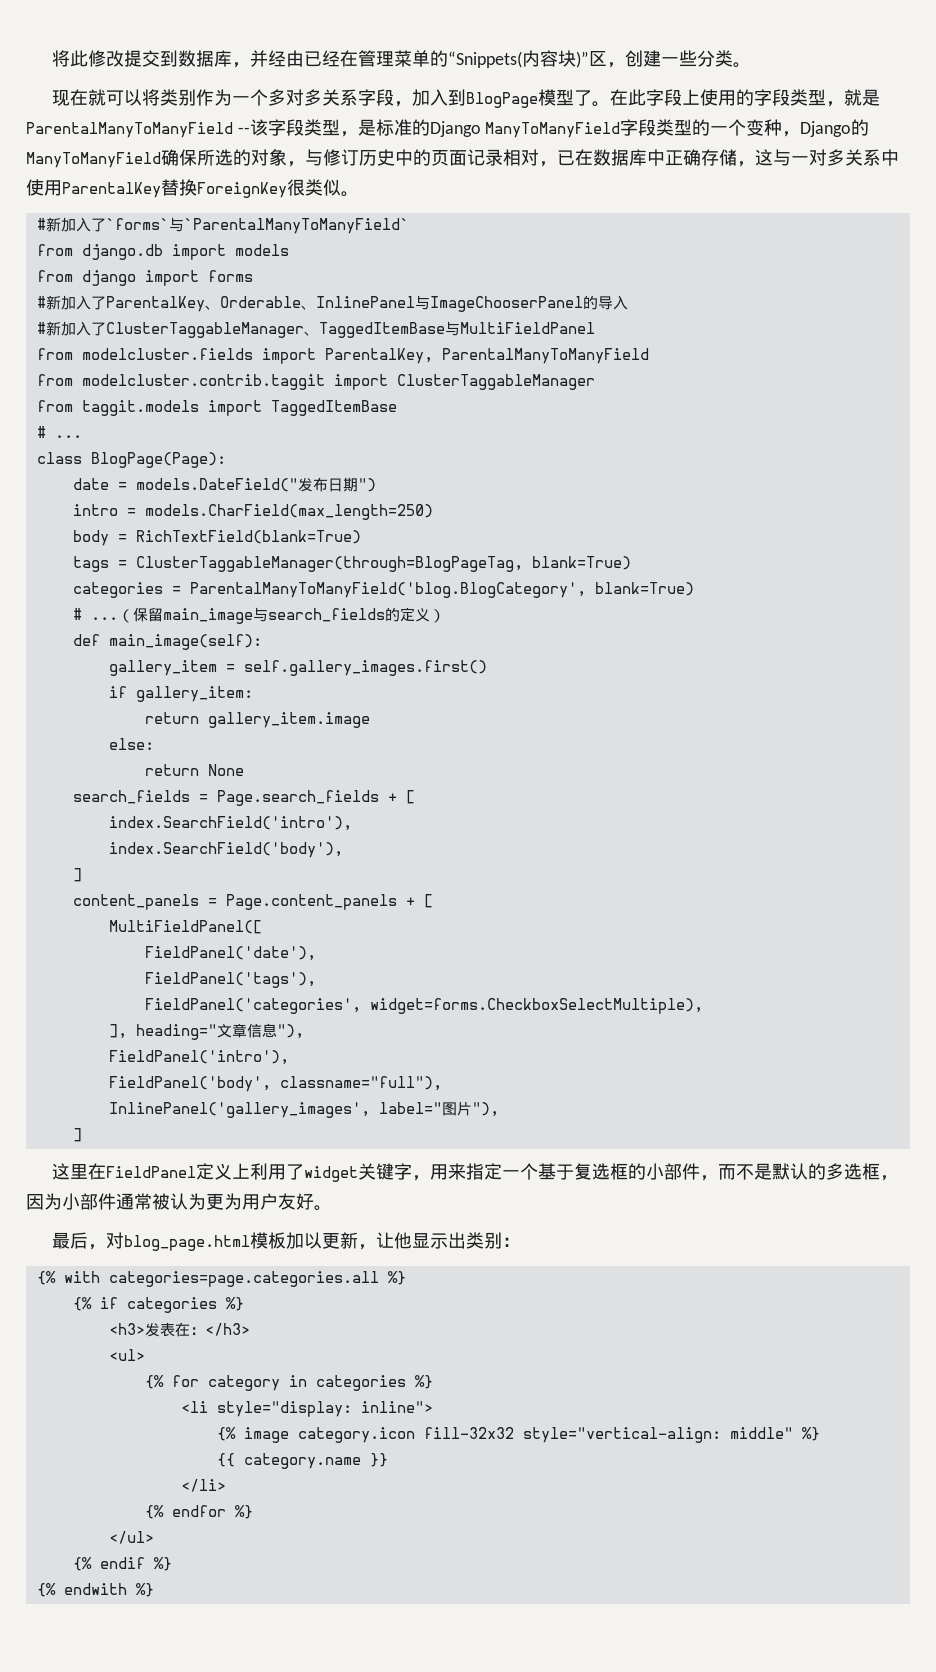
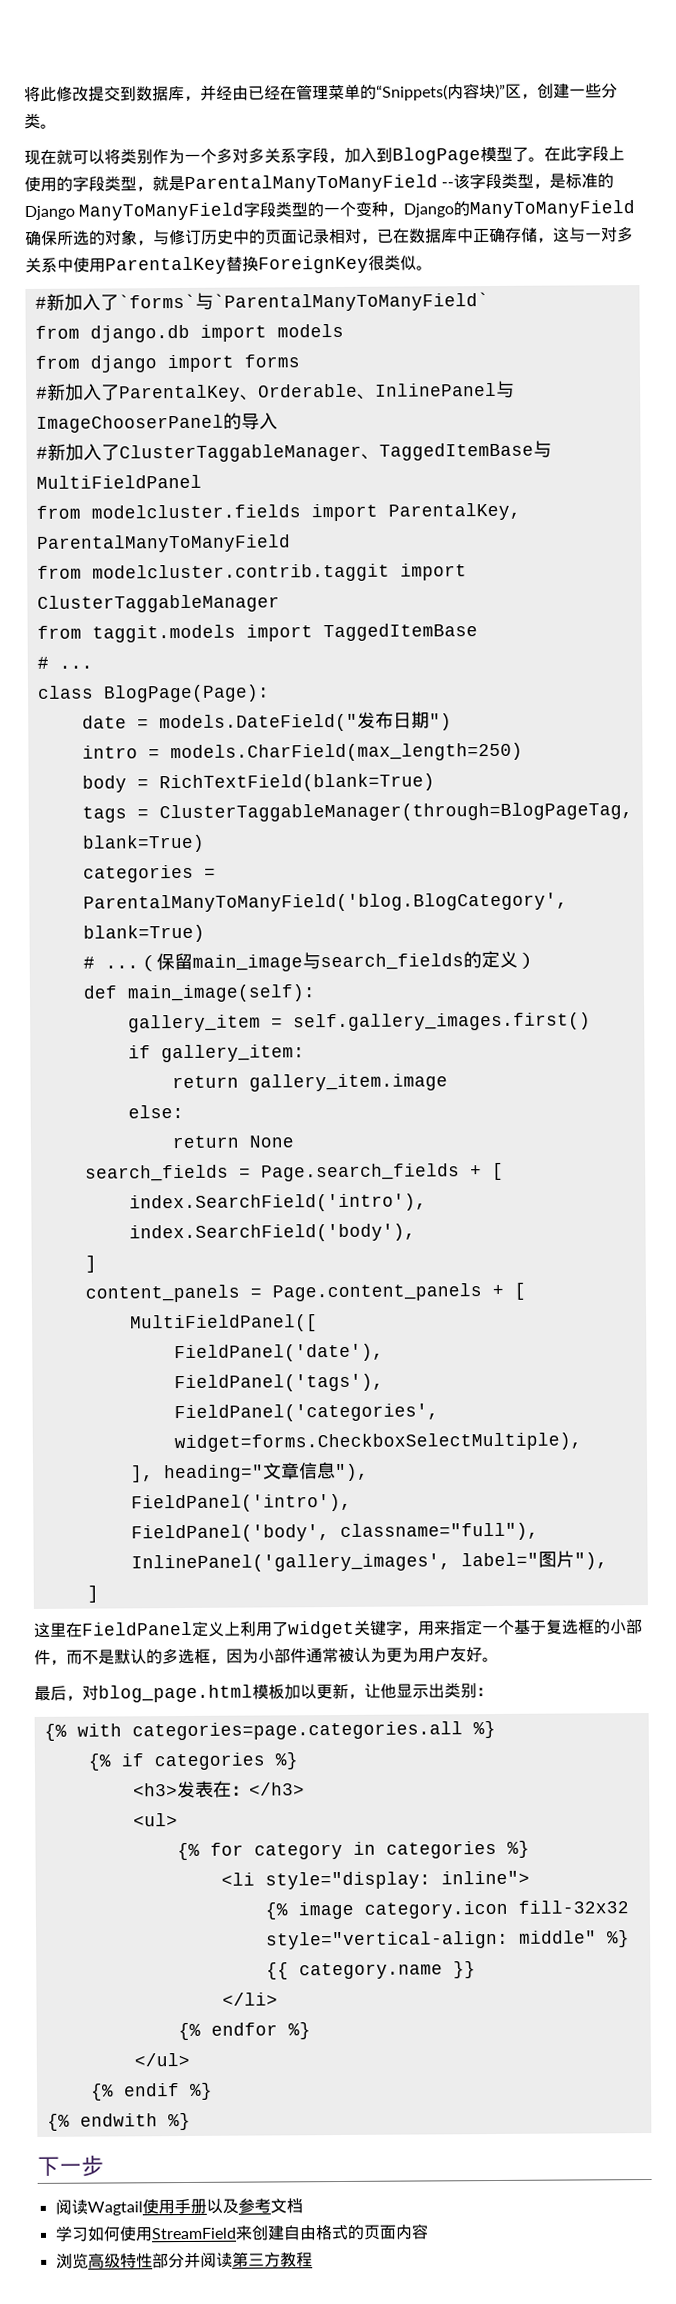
+ 下一步
+ 阅读Wagtail使用手册以及参考文档
+ 学习如何使用StreamField来创建自由格式的页面内容
+ 浏览高级特性部分并阅读第三方教程

